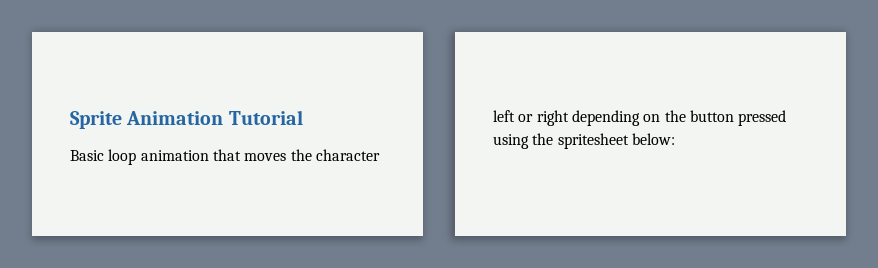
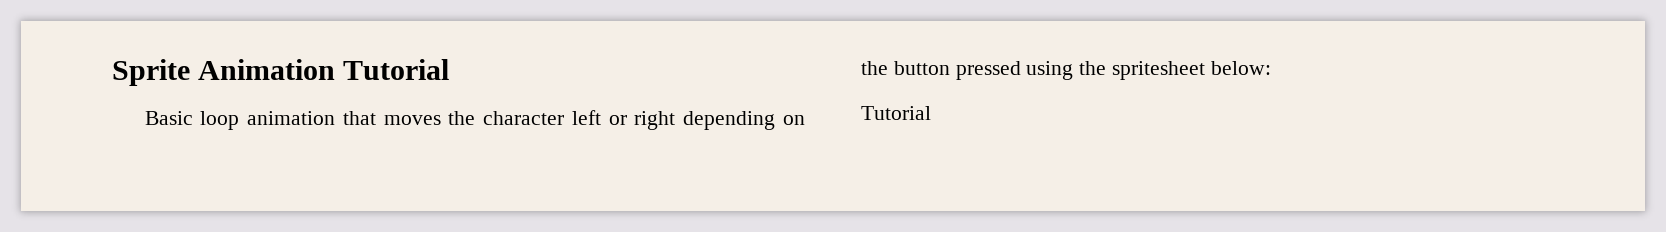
  Basic loop animation that moves the character left or right depending on the button pressed using the spritesheet below:
+ Tutorial

